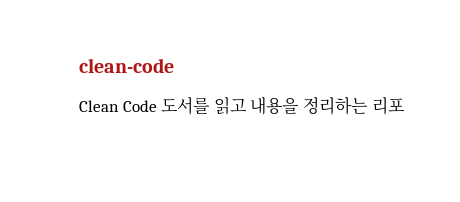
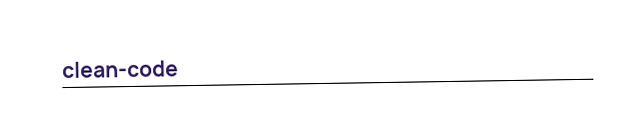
- Clean Code 도서를 읽고 내용을 정리하는 리포

